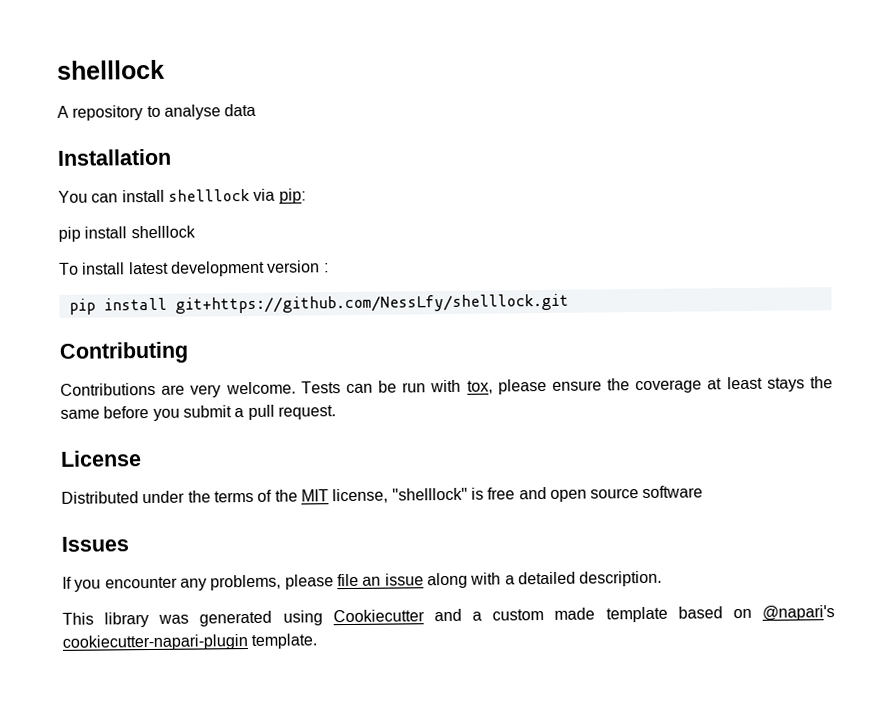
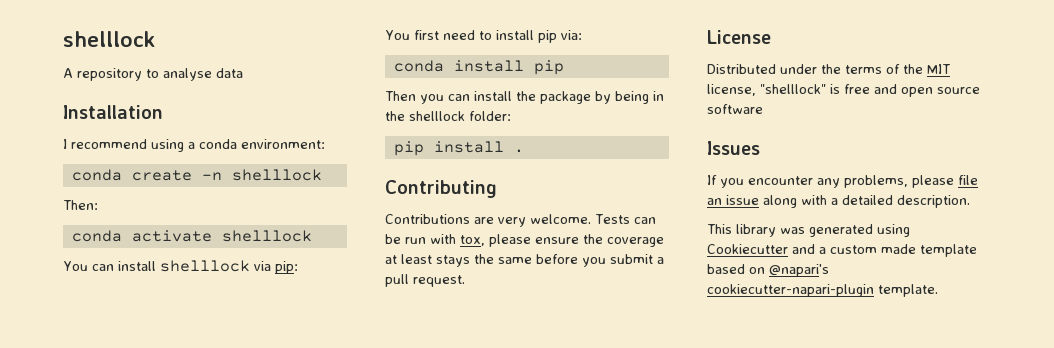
+ I recommend using a conda environment:
+ conda create -n shelllock
+ Then:
+ conda activate shelllock
- pip install shelllock
- To install latest development version :
- pip install git+https://github.com/NessLfy/shelllock.git
+ You first need to install pip via:
+ conda install pip
+ Then you can install the package by being in the shelllock folder:
+ pip install .

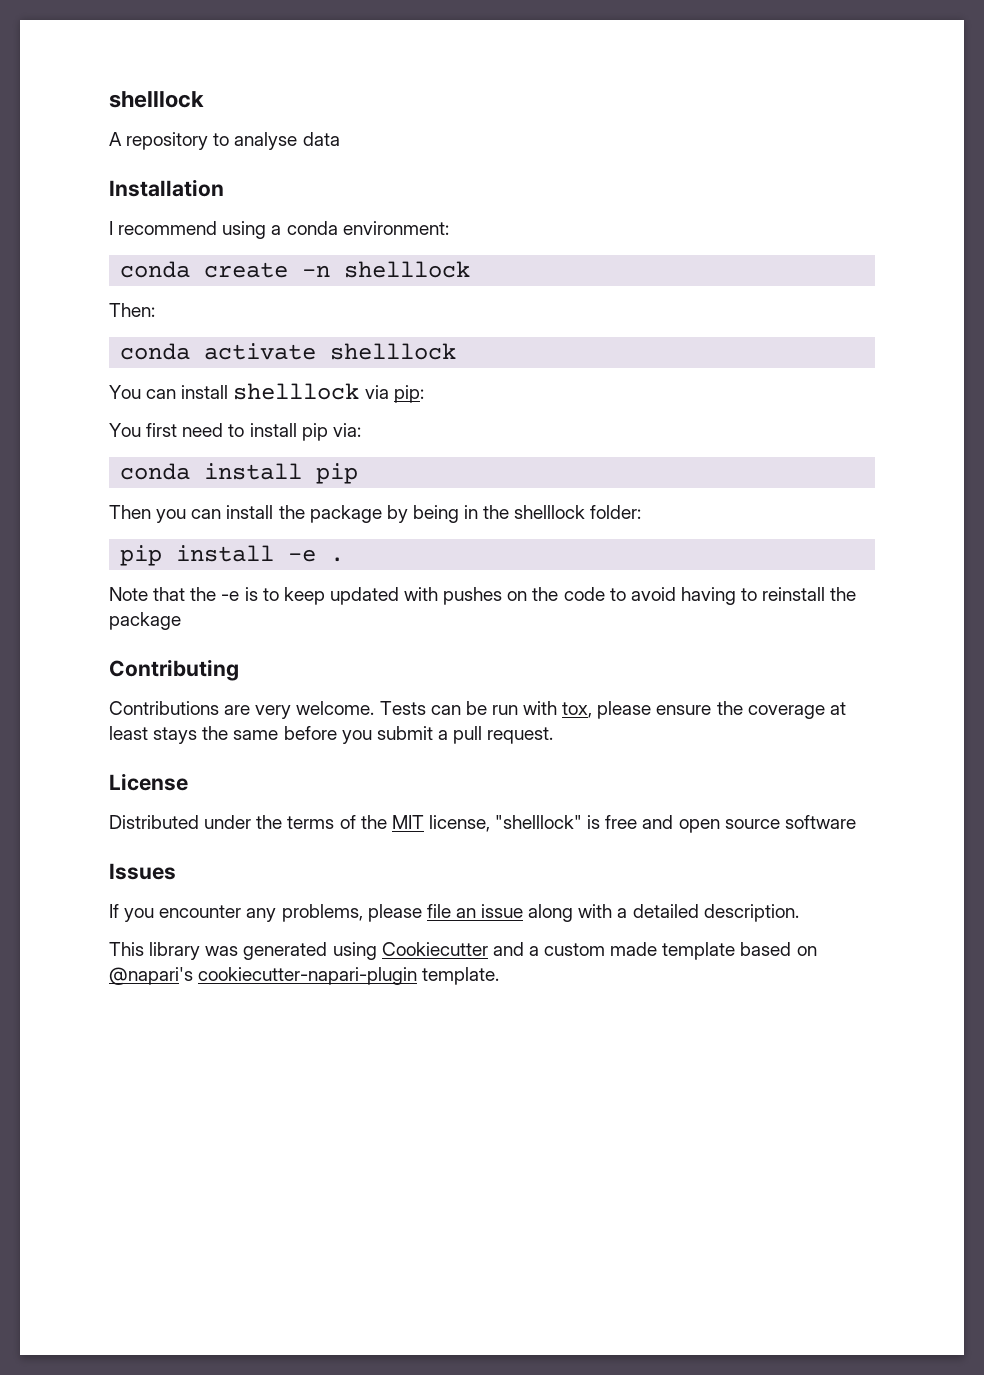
- pip install .
+ pip install -e .
+ Note that the -e is to keep updated with pushes on the code to avoid having to reinstall the package

